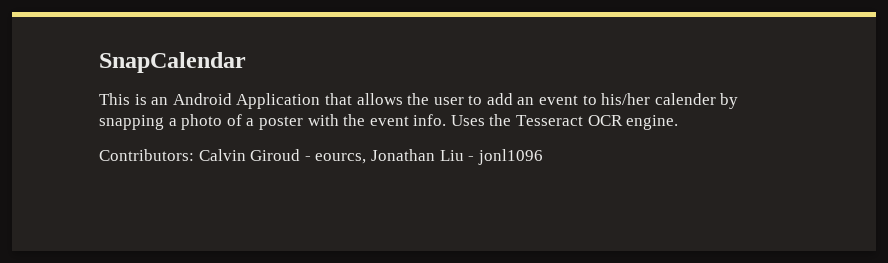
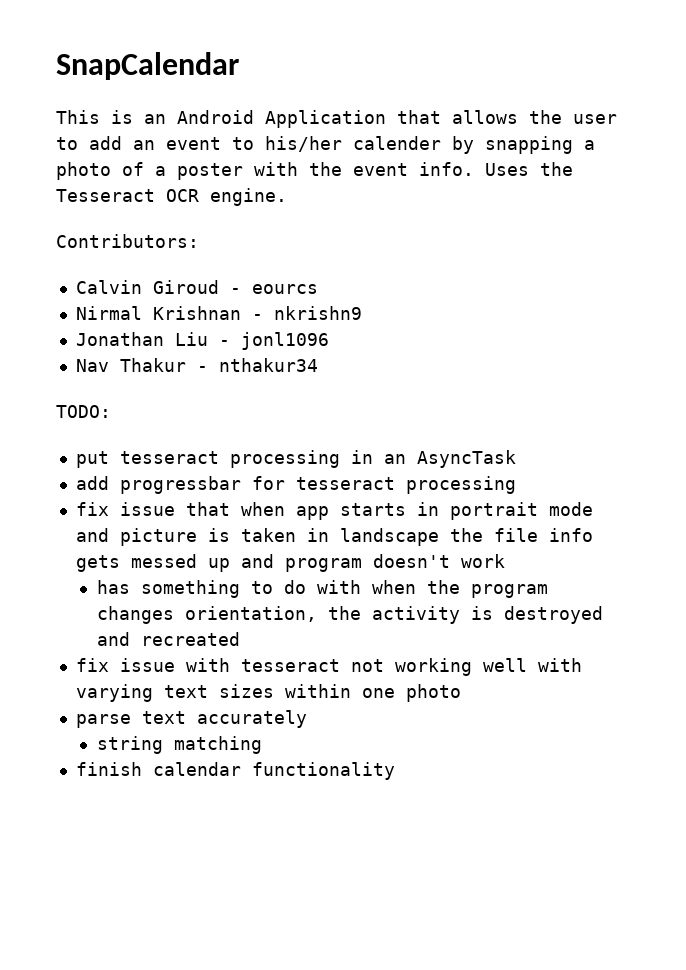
- Contributors: Calvin Giroud - eourcs, Jonathan Liu - jonl1096
+ Contributors:
+ Calvin Giroud - eourcs
+ Nirmal Krishnan - nkrishn9
+ Jonathan Liu - jonl1096
+ Nav Thakur - nthakur34
+ TODO:
+ put tesseract processing in an AsyncTask
+ add progressbar for tesseract processing
+ fix issue that when app starts in portrait mode and picture is taken in landscape the file info gets messed up and program doesn't work
+ has something to do with when the program changes orientation, the activity is destroyed and recreated
+ fix issue with tesseract not working well with varying text sizes within one photo
+ parse text accurately
+ string matching
+ finish calendar functionality

